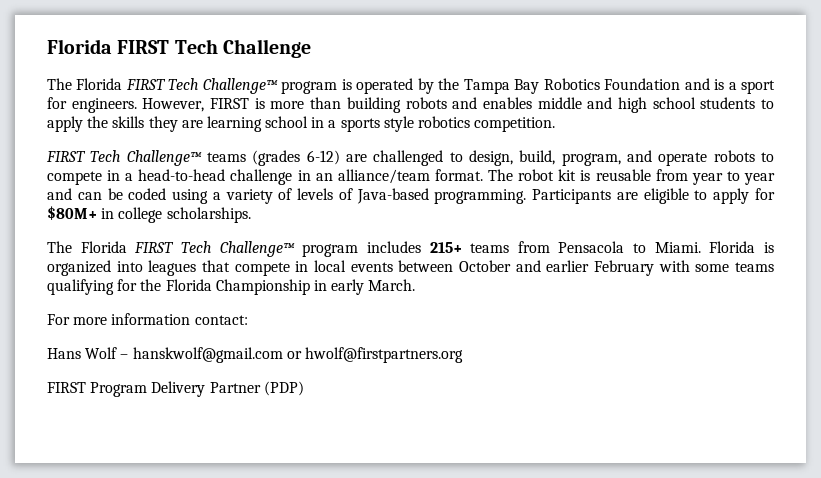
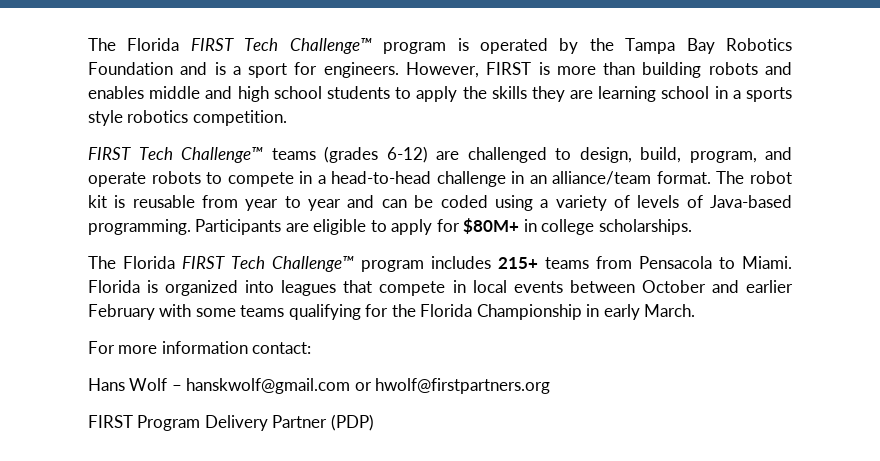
- Florida FIRST Tech Challenge

